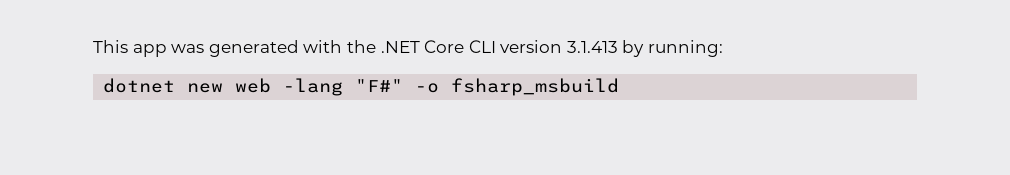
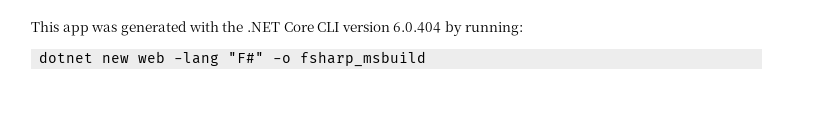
- This app was generated with the .NET Core CLI version 3.1.413 by running:
+ This app was generated with the .NET Core CLI version 6.0.404 by running:

